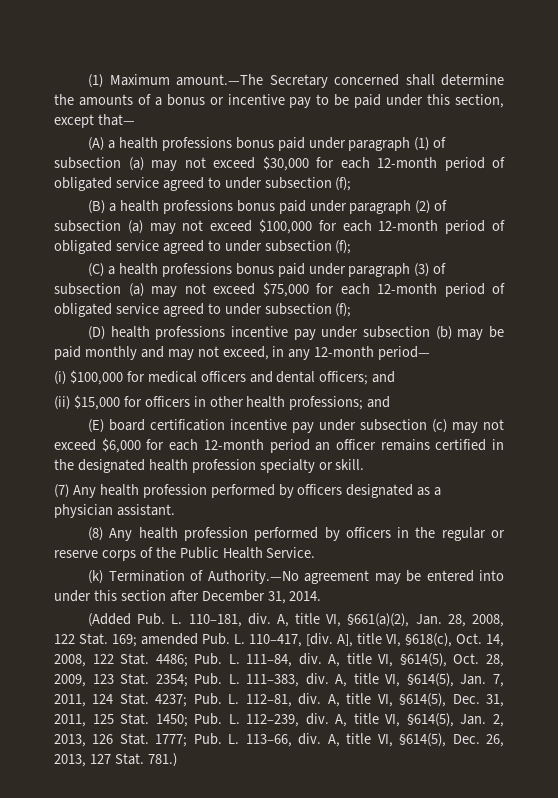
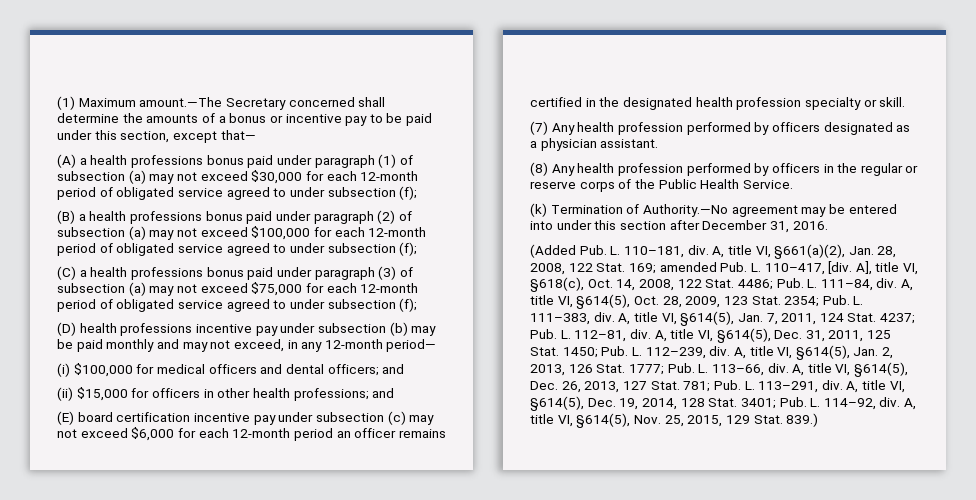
- (k) Termination of Authority.—No agreement may be entered into under this section after December 31, 2014.
+ (k) Termination of Authority.—No agreement may be entered into under this section after December 31, 2016.
- 781.)
+ 781; Pub. L. 113–291, div. A, title VI, §614(5), Dec. 19, 2014, 128 Stat. 3401; Pub. L. 114–92, div. A, title VI, §614(5), Nov. 25, 2015, 129 Stat. 839.)

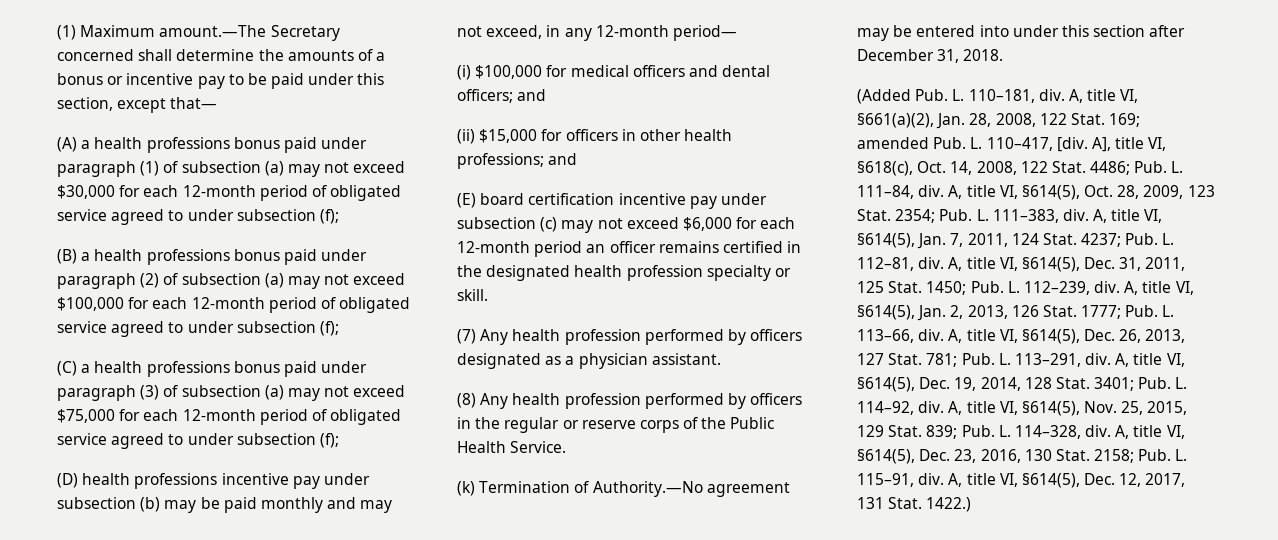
- (k) Termination of Authority.—No agreement may be entered into under this section after December 31, 2016.
+ (k) Termination of Authority.—No agreement may be entered into under this section after December 31, 2018.
- 839.)
+ 839; Pub. L. 114–328, div. A, title VI, §614(5), Dec. 23, 2016, 130 Stat. 2158; Pub. L. 115–91, div. A, title VI, §614(5), Dec. 12, 2017, 131 Stat. 1422.)

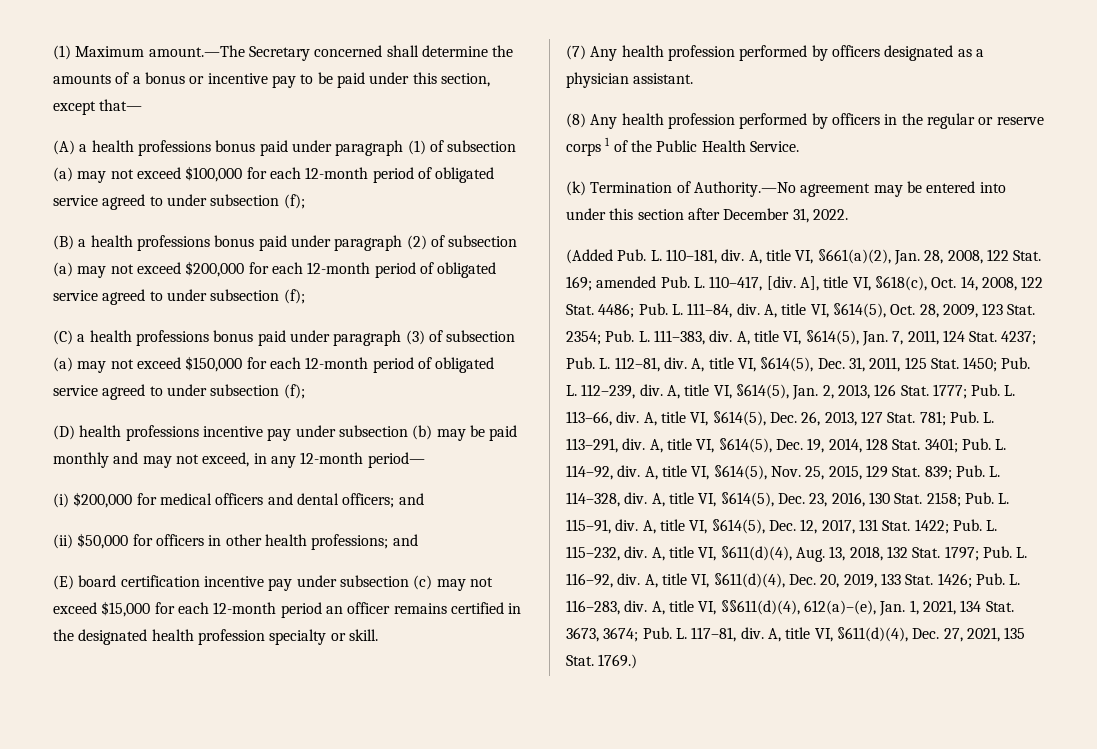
- (A) a health professions bonus paid under paragraph (1) of subsection (a) may not exceed $30,000 for each 12-month period of obligated service agreed to under subsection (f);
+ (A) a health professions bonus paid under paragraph (1) of subsection (a) may not exceed $100,000 for each 12-month period of obligated service agreed to under subsection (f);
- (B) a health professions bonus paid under paragraph (2) of subsection (a) may not exceed $100,000 for each 12-month period of obligated service agreed to under subsection (f);
+ (B) a health professions bonus paid under paragraph (2) of subsection (a) may not exceed $200,000 for each 12-month period of obligated service agreed to under subsection (f);
- (C) a health professions bonus paid under paragraph (3) of subsection (a) may not exceed $75,000 for each 12-month period of obligated service agreed to under subsection (f);
+ (C) a health professions bonus paid under paragraph (3) of subsection (a) may not exceed $150,000 for each 12-month period of obligated service agreed to under subsection (f);
- (i) $100,000 for medical officers and dental officers; and
+ (i) $200,000 for medical officers and dental officers; and
- (ii) $15,000 for officers in other health professions; and
+ (ii) $50,000 for officers in other health professions; and
- (E) board certification incentive pay under subsection (c) may not exceed $6,000 for each 12-month period an officer remains certified in the designated health profession specialty or skill.
+ (E) board certification incentive pay under subsection (c) may not exceed $15,000 for each 12-month period an officer remains certified in the designated health profession specialty or skill.
- (8) Any health profession performed by officers in the regular or reserve corps of the Public Health Service.
+ (8) Any health profession performed by officers in the regular or reserve corps 1 of the Public Health Service.
- (k) Termination of Authority.—No agreement may be entered into under this section after December 31, 2018.
+ (k) Termination of Authority.—No agreement may be entered into under this section after December 31, 2022.
- 1422.)
+ 1422; Pub. L. 115–232, div. A, title VI, §611(d)(4), Aug. 13, 2018, 132 Stat. 1797; Pub. L. 116–92, div. A, title VI, §611(d)(4), Dec. 20, 2019, 133 Stat. 1426; Pub. L. 116–283, div. A, title VI, §§611(d)(4), 612(a)–(e), Jan. 1, 2021, 134 Stat. 3673, 3674; Pub. L. 117–81, div. A, title VI, §611(d)(4), Dec. 27, 2021, 135 Stat. 1769.)

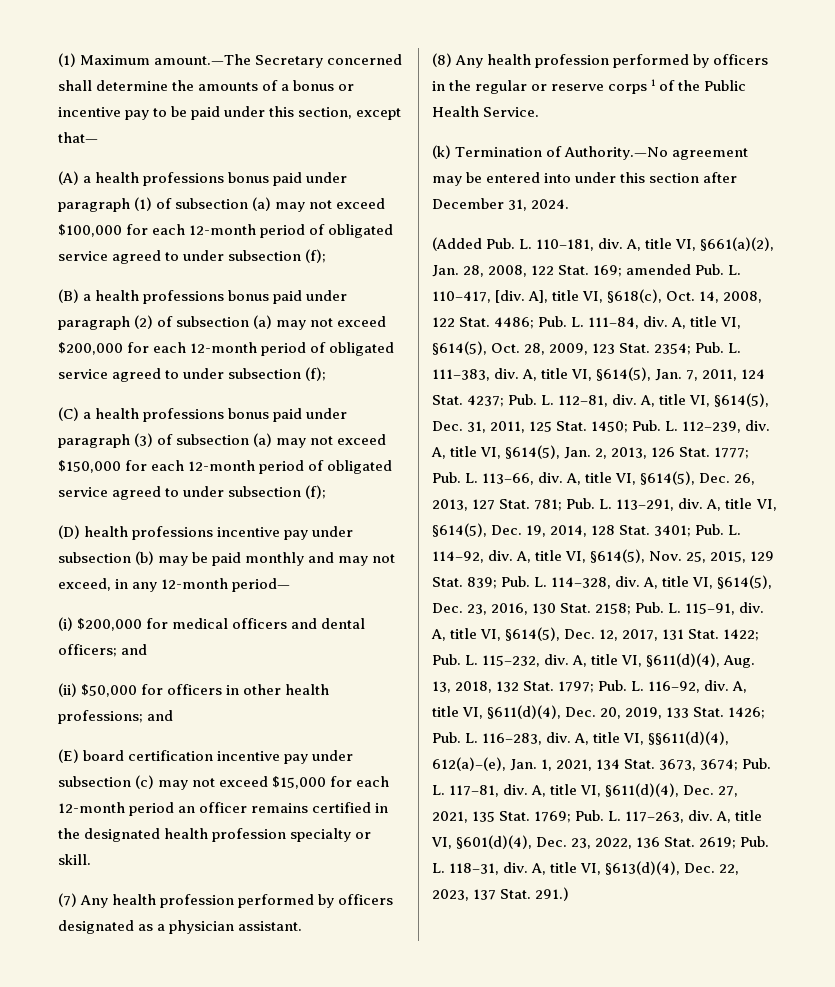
- (k) Termination of Authority.—No agreement may be entered into under this section after December 31, 2022.
+ (k) Termination of Authority.—No agreement may be entered into under this section after December 31, 2024.
- 1769.)
+ 1769; Pub. L. 117–263, div. A, title VI, §601(d)(4), Dec. 23, 2022, 136 Stat. 2619; Pub. L. 118–31, div. A, title VI, §613(d)(4), Dec. 22, 2023, 137 Stat. 291.)

